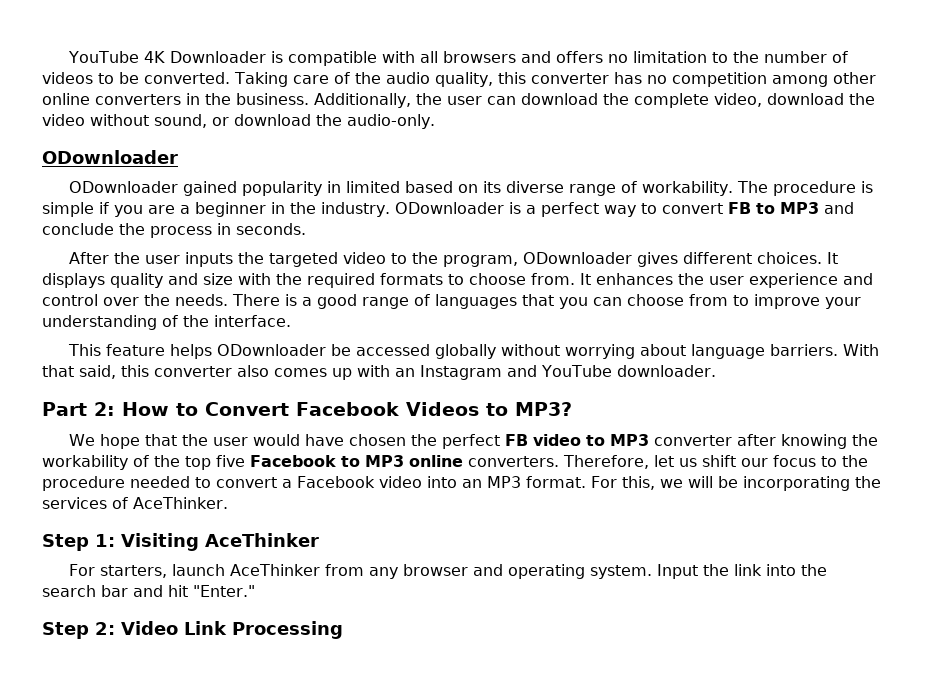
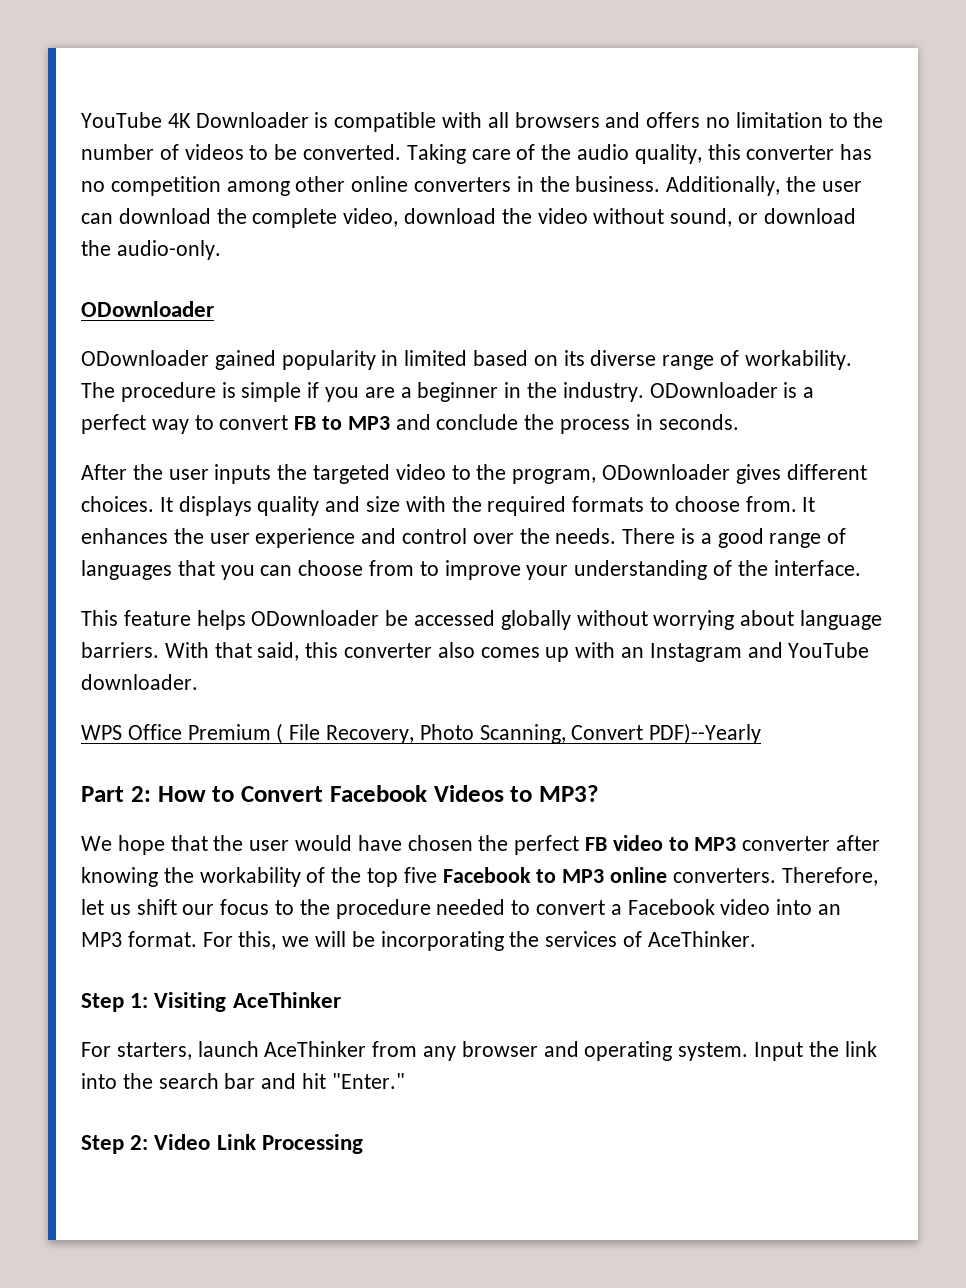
+ WPS Office Premium ( File Recovery, Photo Scanning, Convert PDF)--Yearly

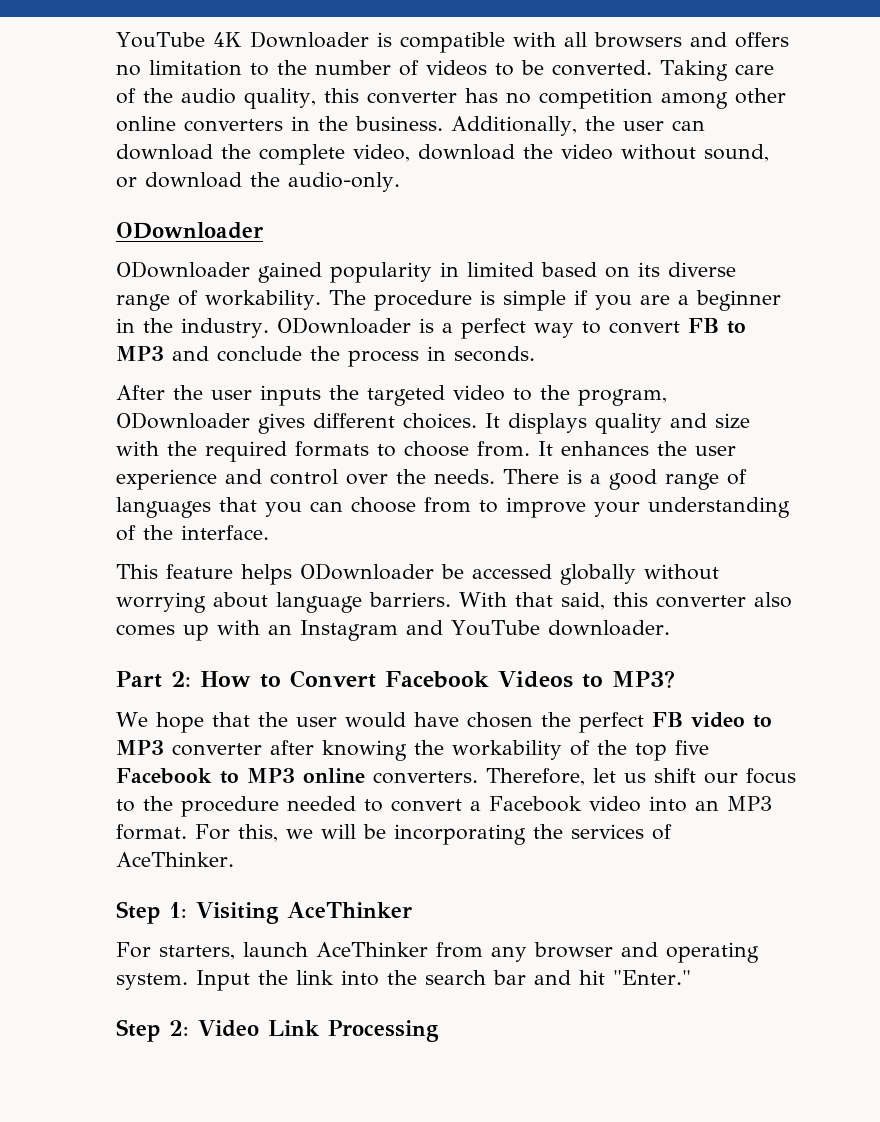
- WPS Office Premium ( File Recovery, Photo Scanning, Convert PDF)--Yearly

